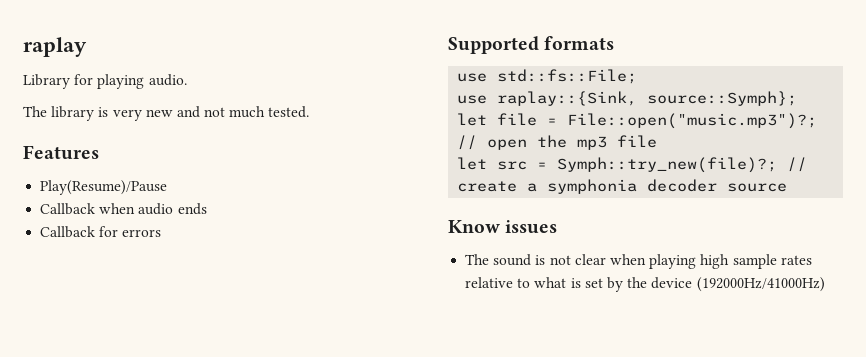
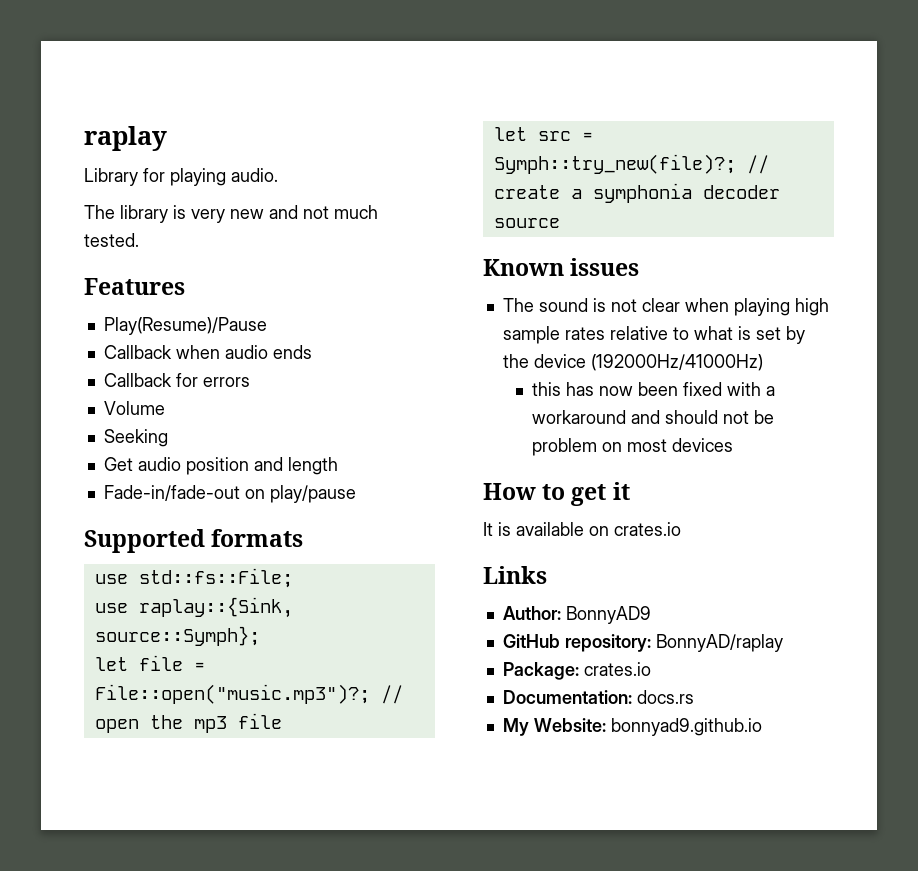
+ Volume
+ Seeking
+ Get audio position and length
+ Fade-in/fade-out on play/pause
- Know issues
+ Known issues
+ this has now been fixed with a workaround and should not be problem on most devices
+ How to get it
+ It is available on crates.io
+ Links
+ Author: BonnyAD9
+ GitHub repository: BonnyAD/raplay
+ Package: crates.io
+ Documentation: docs.rs
+ My Website: bonnyad9.github.io

